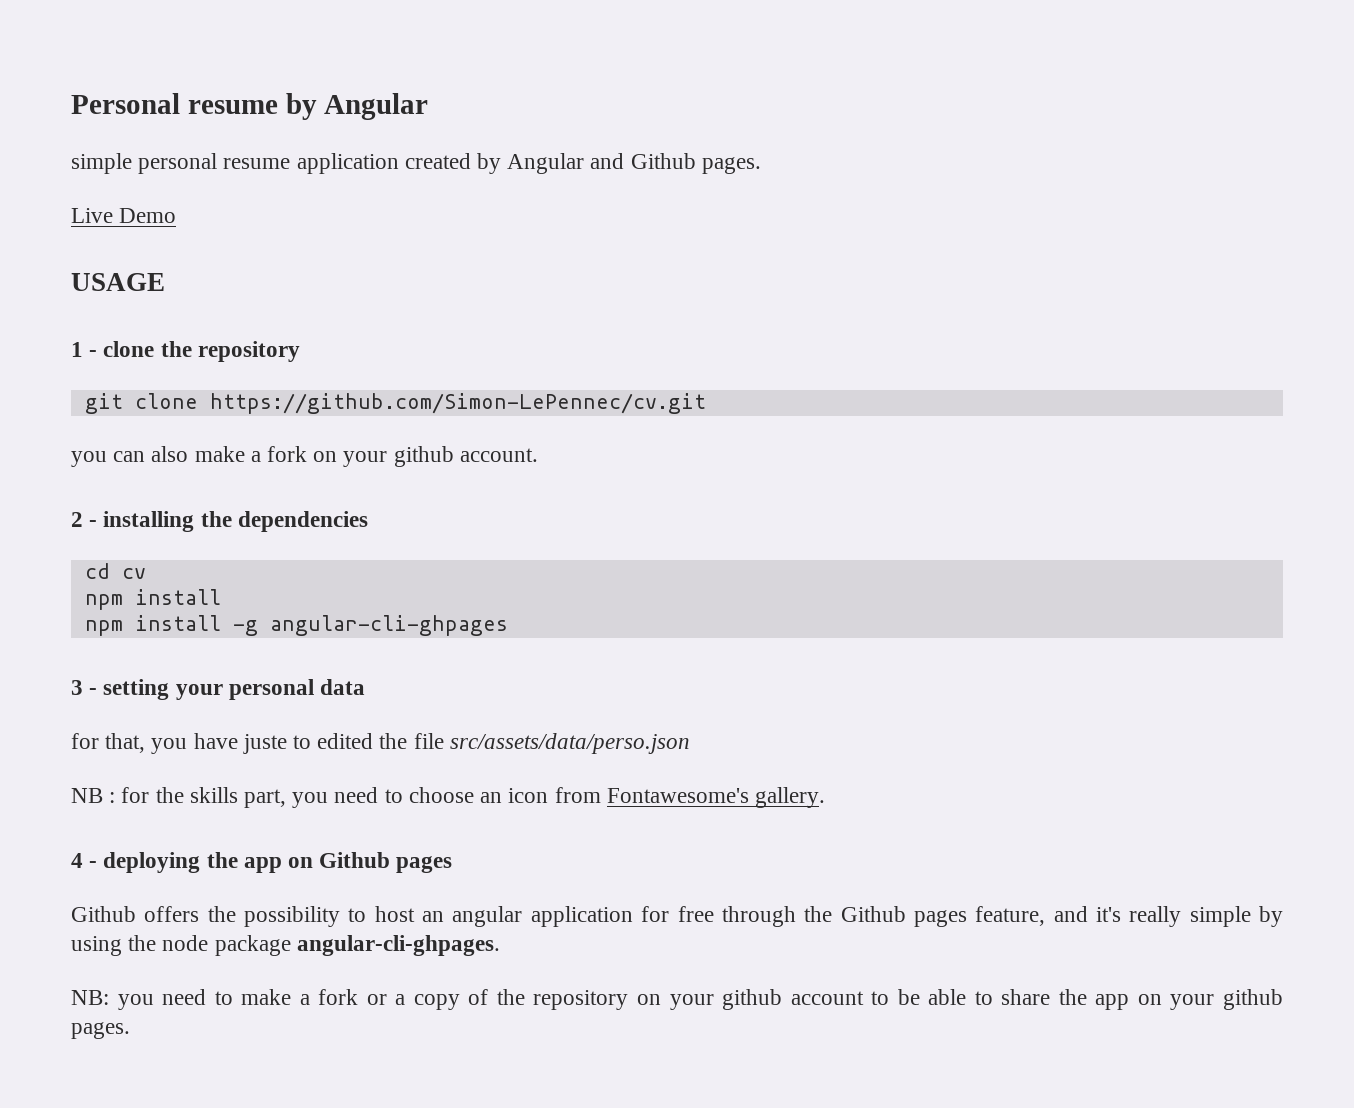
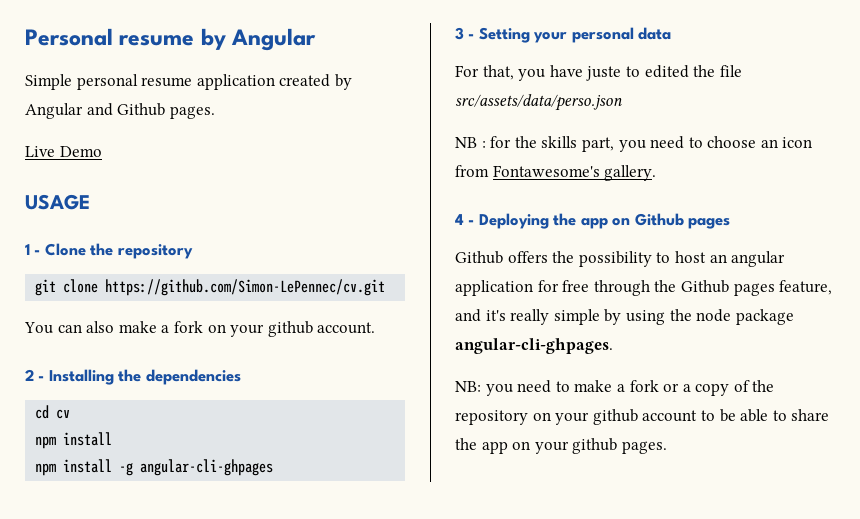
- simple personal resume application created by Angular and Github pages.
+ Simple personal resume application created by Angular and Github pages.
- 1 - clone the repository
+ 1 - Clone the repository
- you can also make a fork on your github account.
+ You can also make a fork on your github account.
- 2 - installing the dependencies
+ 2 - Installing the dependencies
- 3 - setting your personal data
+ 3 - Setting your personal data
- for that, you have juste to edited the file src/assets/data/perso.json
+ For that, you have juste to edited the file src/assets/data/perso.json
- 4 - deploying the app on Github pages
+ 4 - Deploying the app on Github pages

